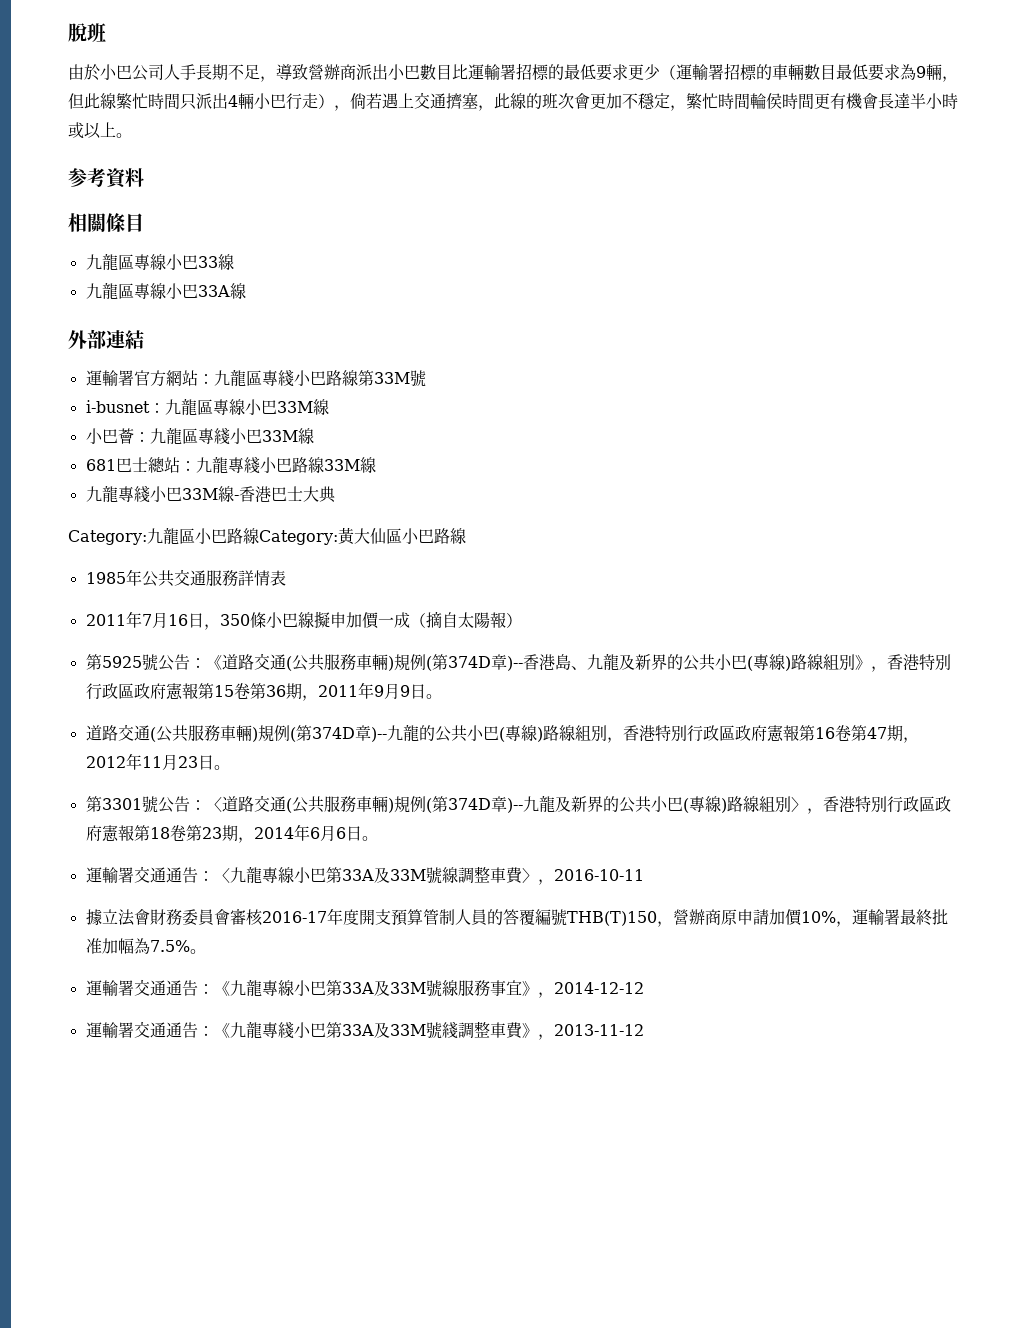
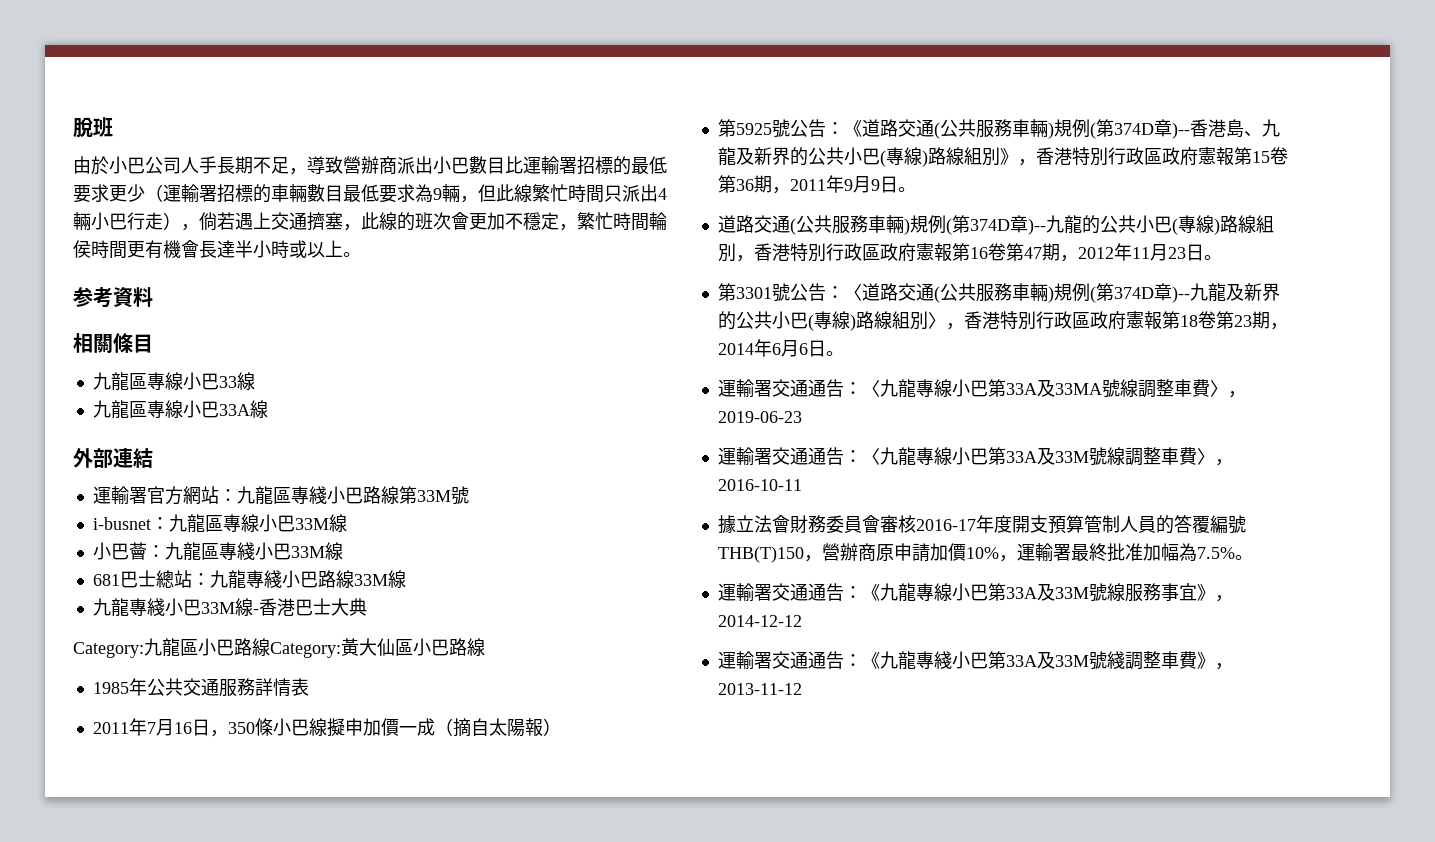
+ 運輸署交通通告：〈九龍專線小巴第33A及33MA號線調整車費〉，2019-06-23

